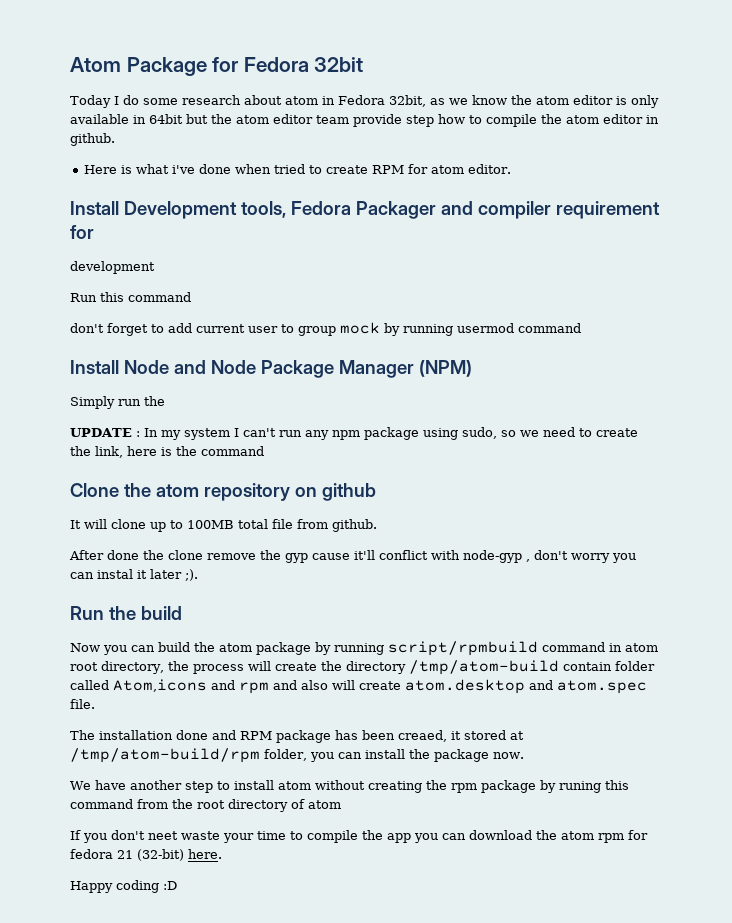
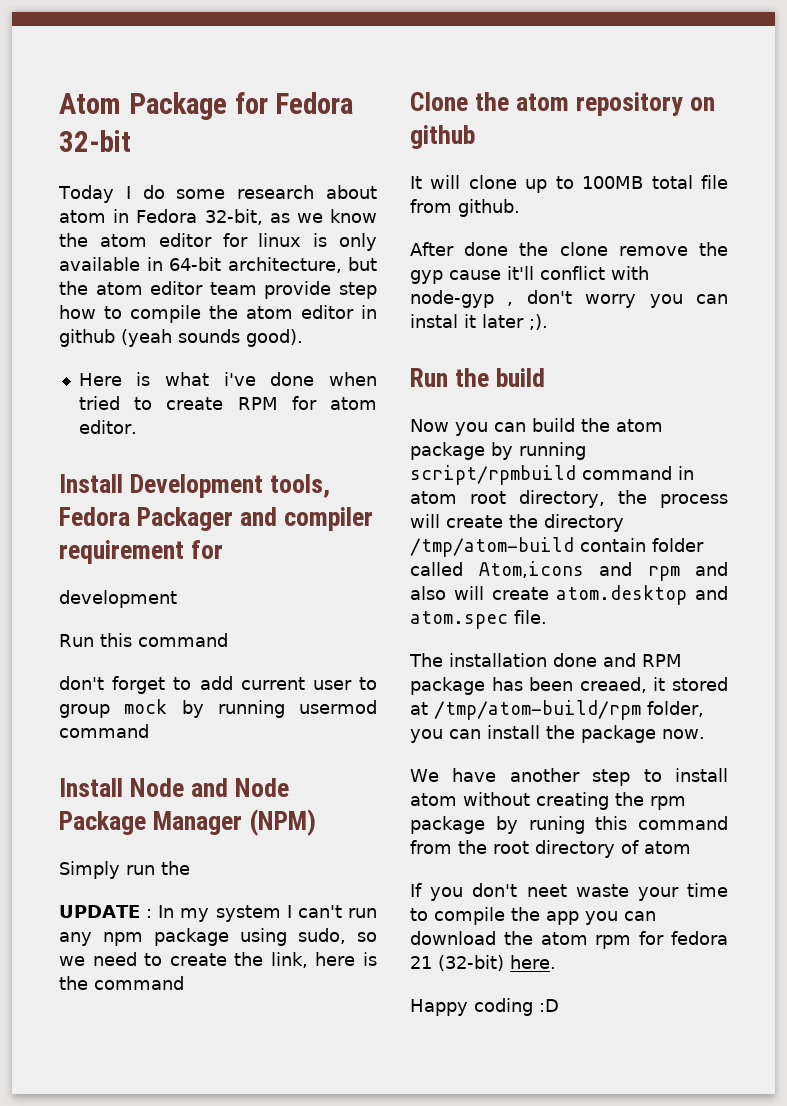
- Atom Package for Fedora 32bit
+ Atom Package for Fedora 32-bit
- Today I do some research about atom in Fedora 32bit, as we know the atom editor is only available in 64bit but the atom editor team provide step how to compile the atom editor in github.
+ Today I do some research about atom in Fedora 32-bit, as we know the atom editor for linux is only available in 64-bit architecture, but the atom editor team provide step how to compile the atom editor in github (yeah sounds good).

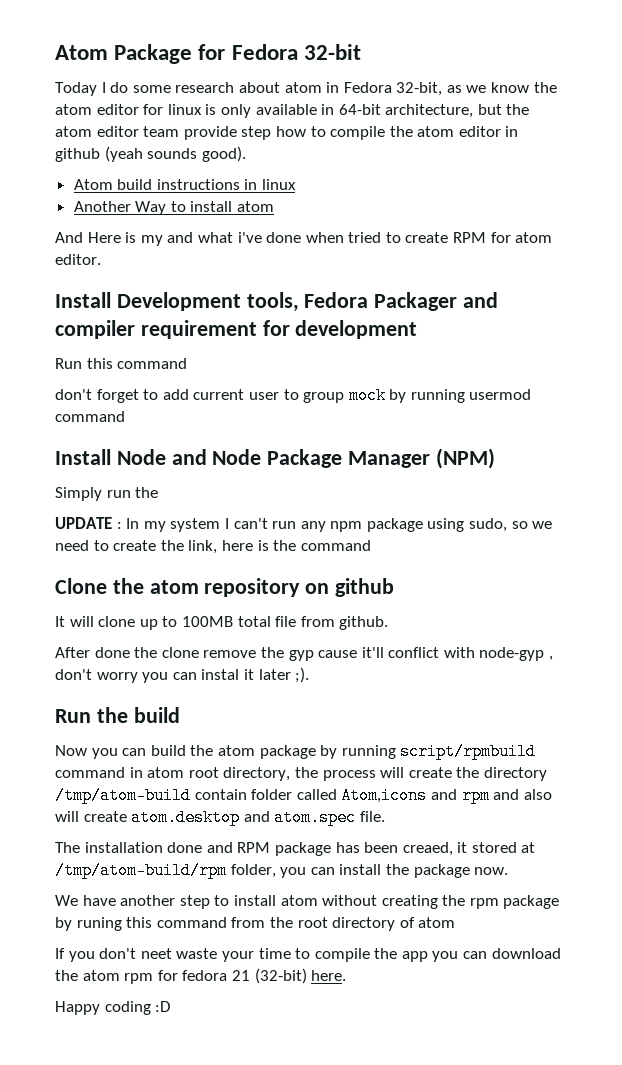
- Here is what i've done when tried to create RPM for atom editor.
+ Atom build instructions in linux
+ Another Way to install atom
+ And Here is my and what i've done when tried to create RPM for atom editor.
- Install Development tools, Fedora Packager and compiler requirement for
- development
+ Install Development tools, Fedora Packager and compiler requirement for development

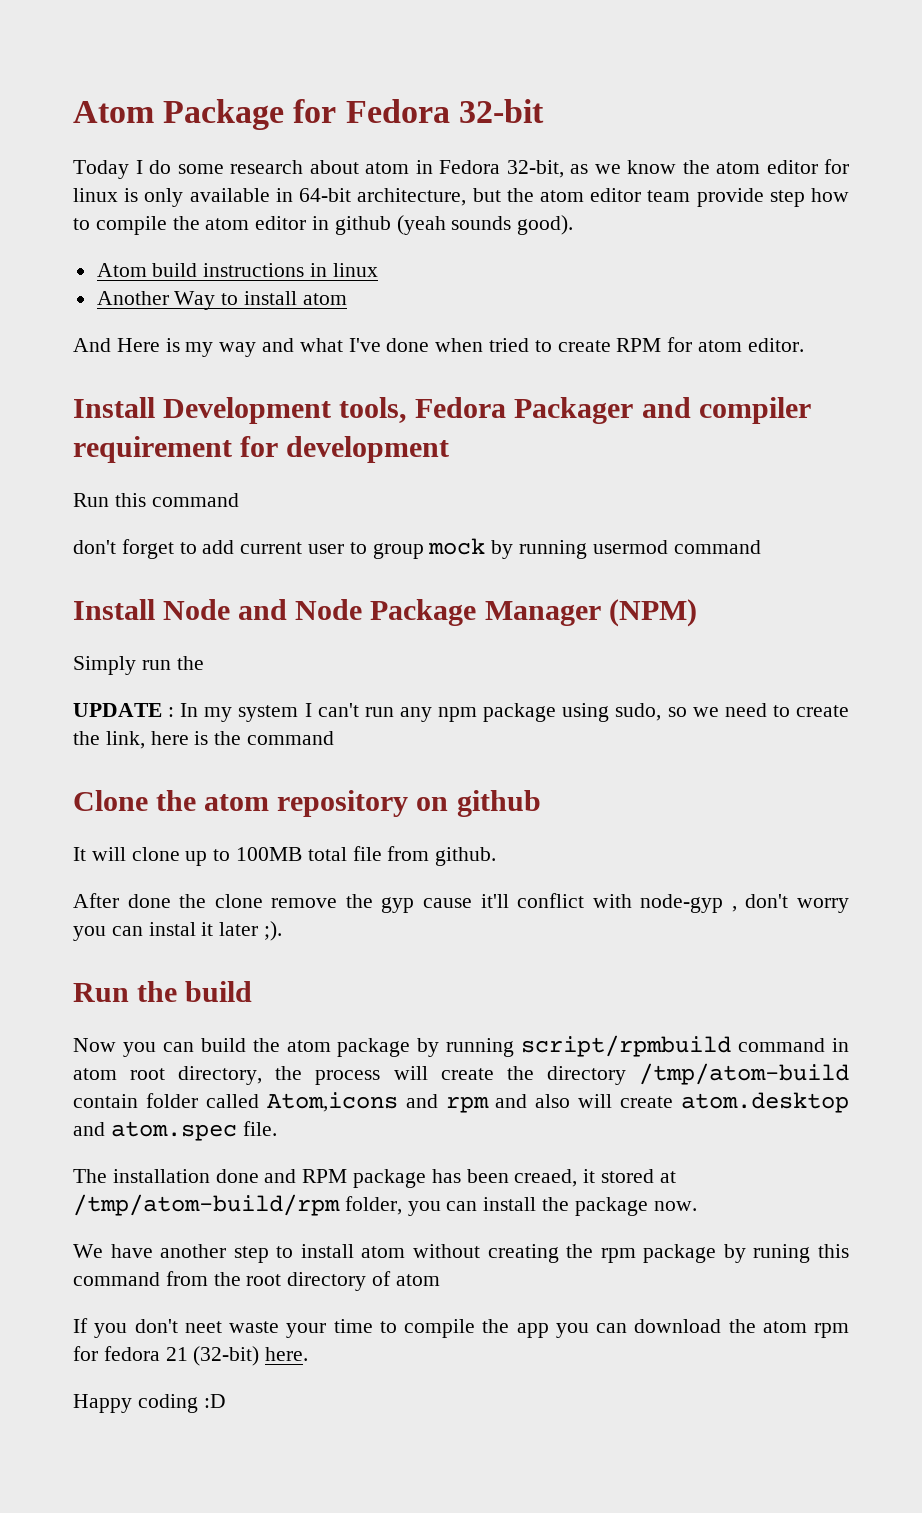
- And Here is my and what i've done when tried to create RPM for atom editor.
+ And Here is my way and what I've done when tried to create RPM for atom editor.

